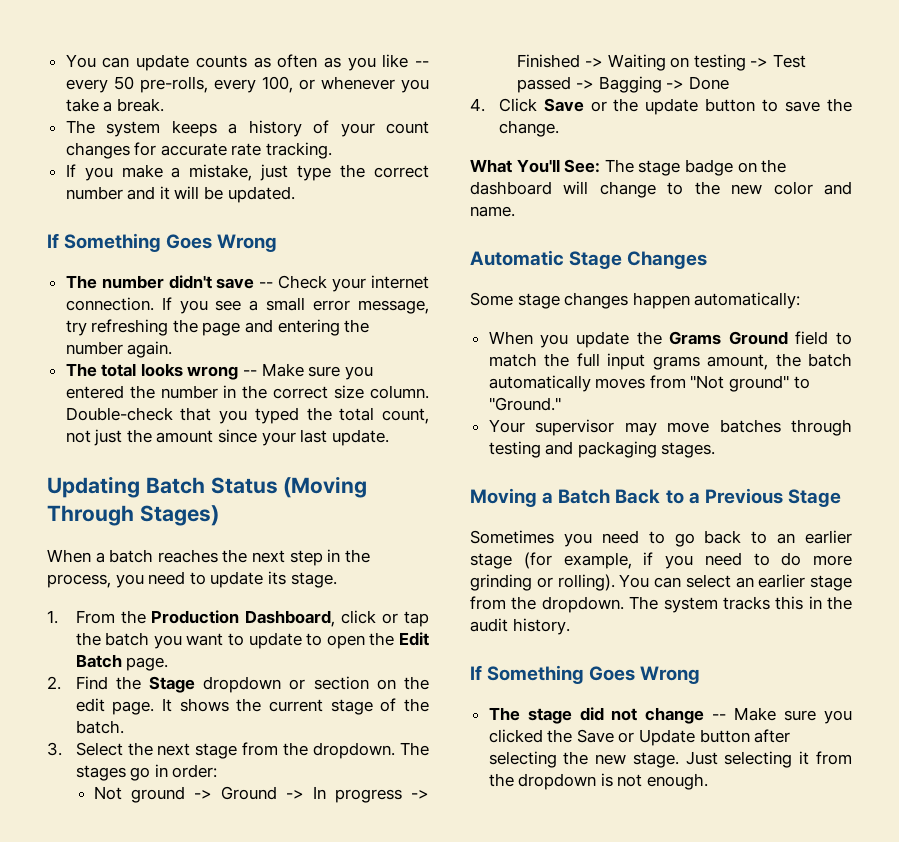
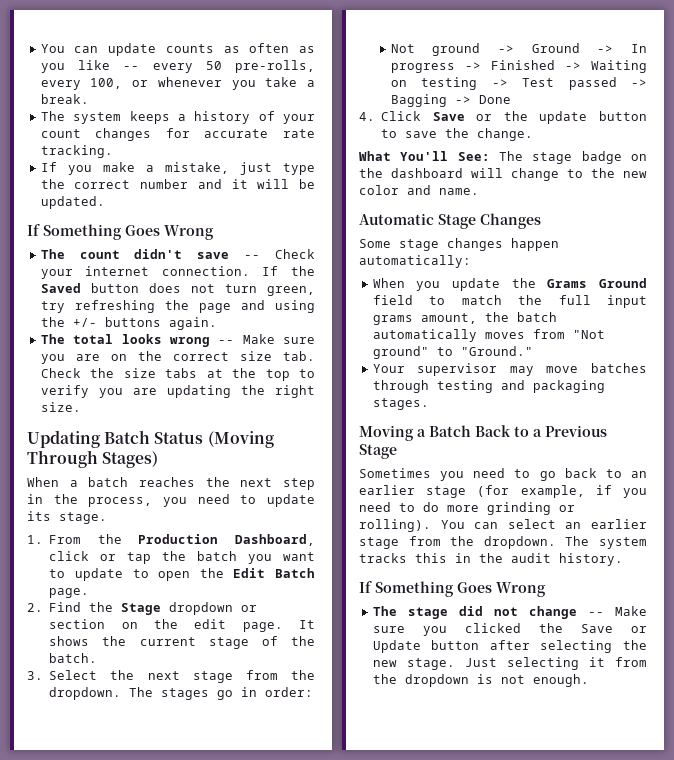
- The number didn't save -- Check your internet connection.
+ The count didn't save -- Check your internet connection.
- If you see a small error message, try refreshing the page and entering the number again.
+ If the Saved button does not turn green, try refreshing the page and using the +/- buttons again.
- The total looks wrong -- Make sure you entered the number in the correct size column. Double-check that you typed the total count, not just the amount since your last update.
+ The total looks wrong -- Make sure you are on the correct size tab. Check the size tabs at the top to verify you are updating the right size.

